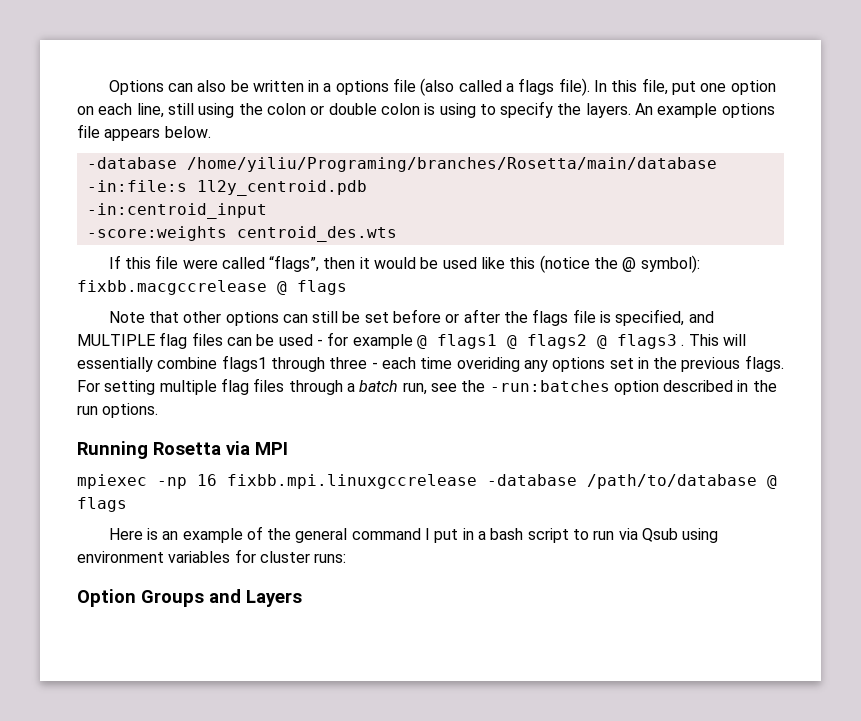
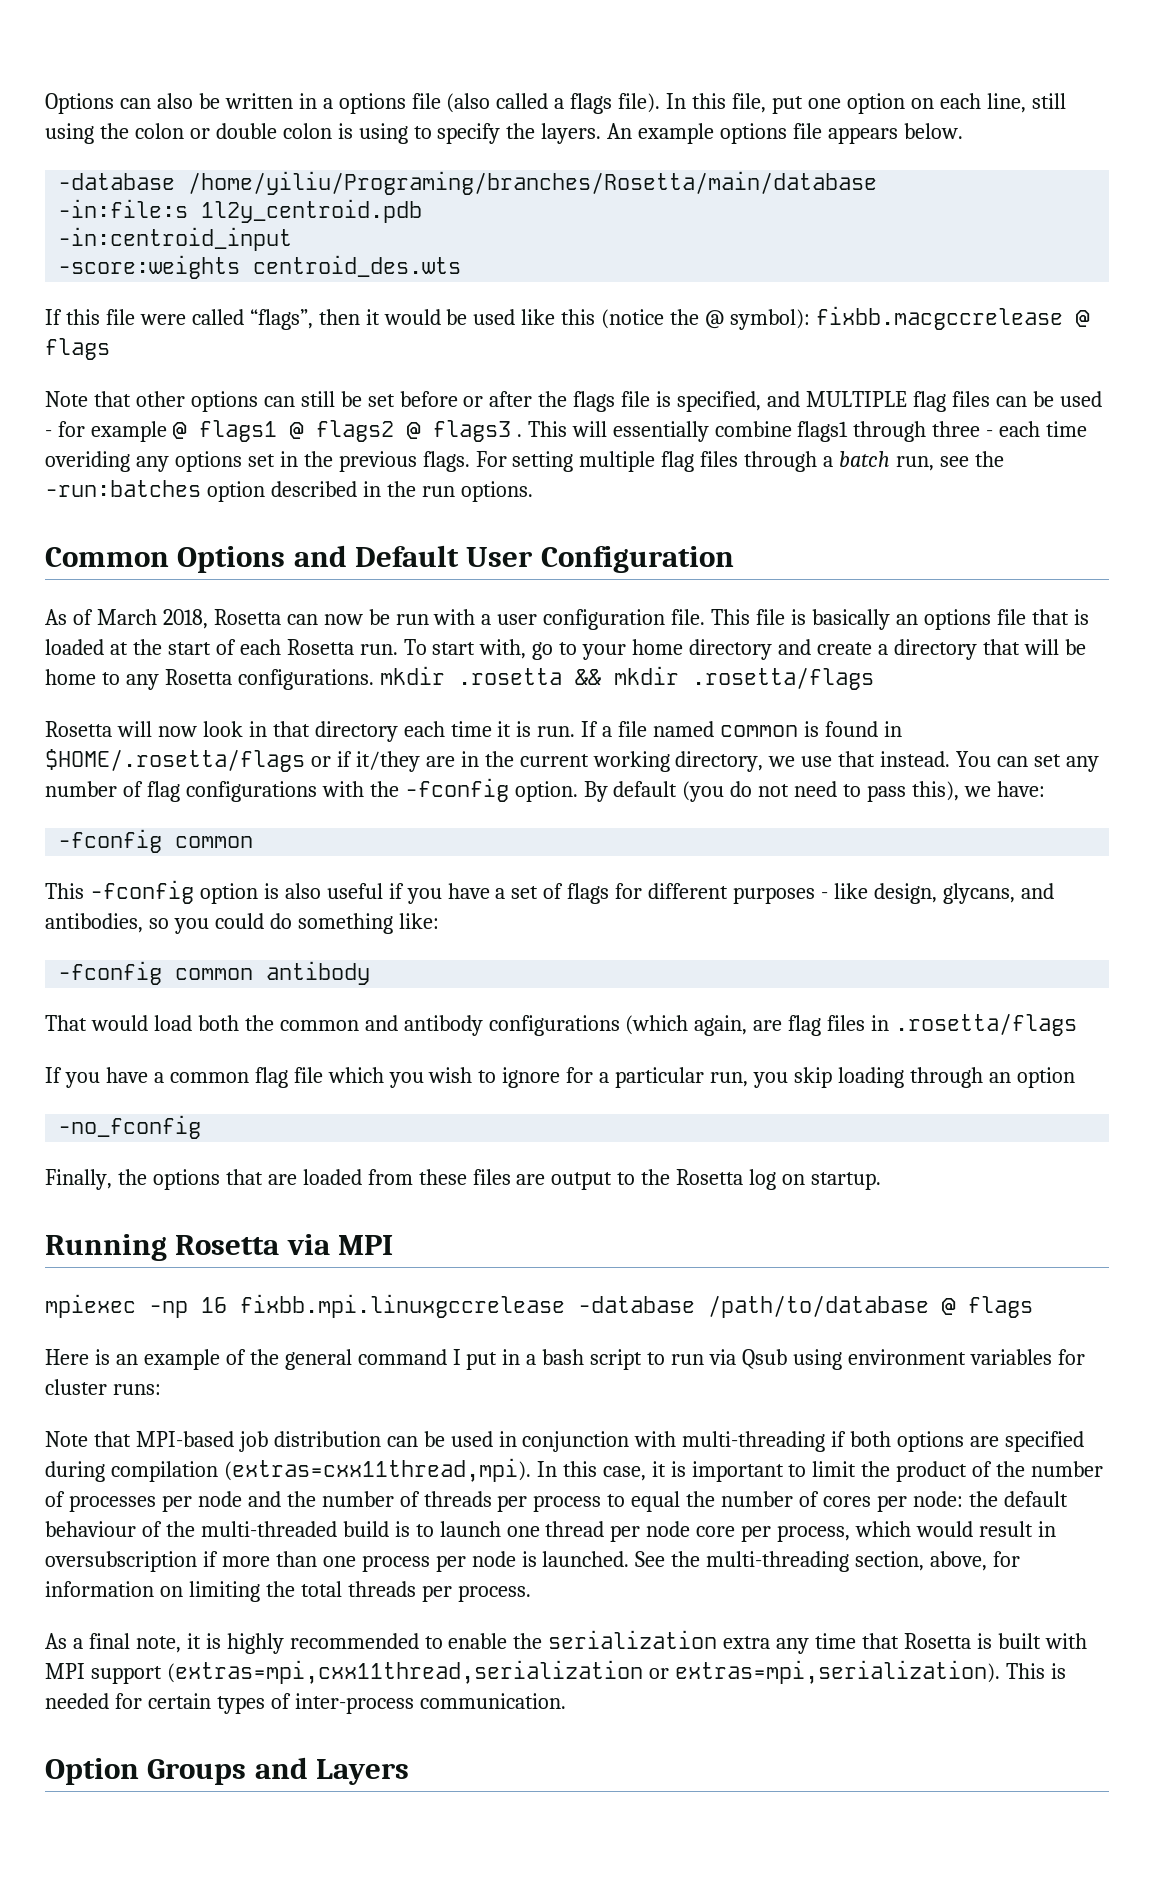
+ Common Options and Default User Configuration
+ As of March 2018, Rosetta can now be run with a user configuration file. This file is basically an options file that is loaded at the start of each Rosetta run. To start with, go to your home directory and create a directory that will be home to any Rosetta configurations. mkdir .rosetta && mkdir .rosetta/flags
+ Rosetta will now look in that directory each time it is run. If a file named common is found in $HOME/.rosetta/flags or if it/they are in the current working directory, we use that instead. You can set any number of flag configurations with the -fconfig option. By default (you do not need to pass this), we have:
+ -fconfig common
+ This -fconfig option is also useful if you have a set of flags for different purposes - like design, glycans, and antibodies, so you could do something like:
+ -fconfig common antibody
+ That would load both the common and antibody configurations (which again, are flag files in .rosetta/flags
+ If you have a common flag file which you wish to ignore for a particular run, you skip loading through an option
+ -no_fconfig
+ Finally, the options that are loaded from these files are output to the Rosetta log on startup.
+ Note that MPI-based job distribution can be used in conjunction with multi-threading if both options are specified during compilation (extras=cxx11thread,mpi). In this case, it is important to limit the product of the number of processes per node and the number of threads per process to equal the number of cores per node: the default behaviour of the multi-threaded build is to launch one thread per node core per process, which would result in oversubscription if more than one process per node is launched. See the multi-threading section, above, for information on limiting the total threads per process.
+ As a final note, it is highly recommended to enable the serialization extra any time that Rosetta is built with MPI support (extras=mpi,cxx11thread,serialization or extras=mpi,serialization). This is needed for certain types of inter-process communication.

